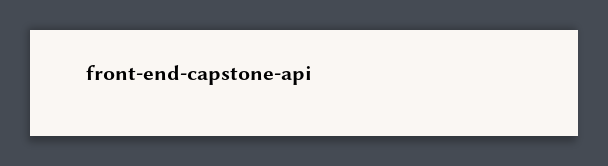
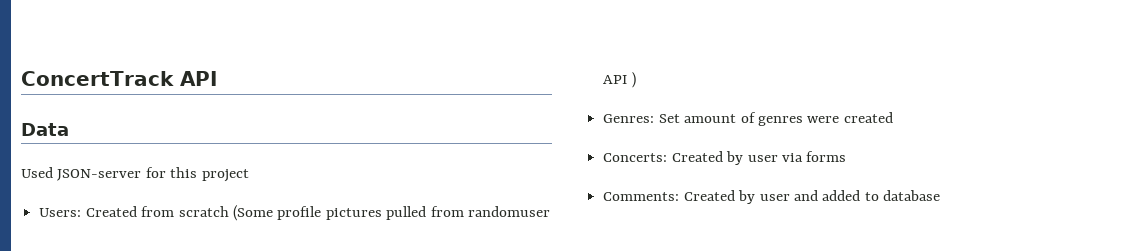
- front-end-capstone-api
+ ConcertTrack API
+ Data
+ Used JSON-server for this project
+ Users: Created from scratch (Some profile pictures pulled from randomuser API )
+ Genres: Set amount of genres were created
+ Concerts: Created by user via forms
+ Comments: Created by user and added to database

